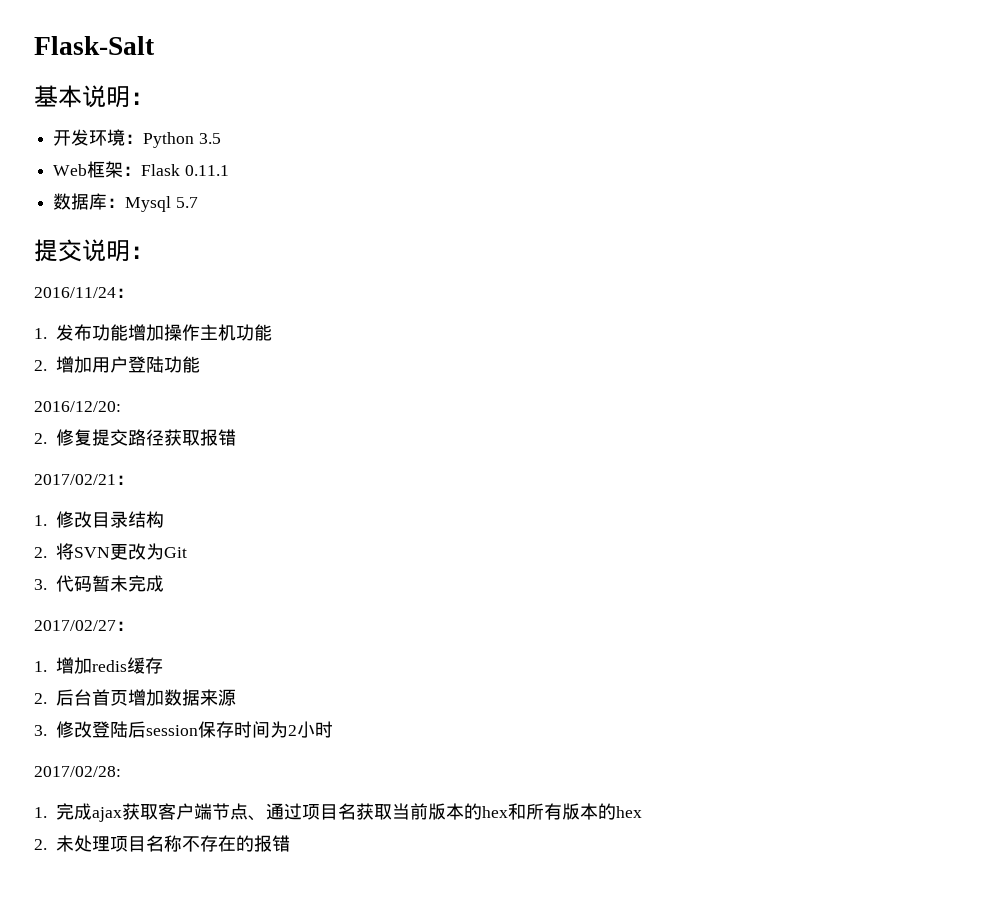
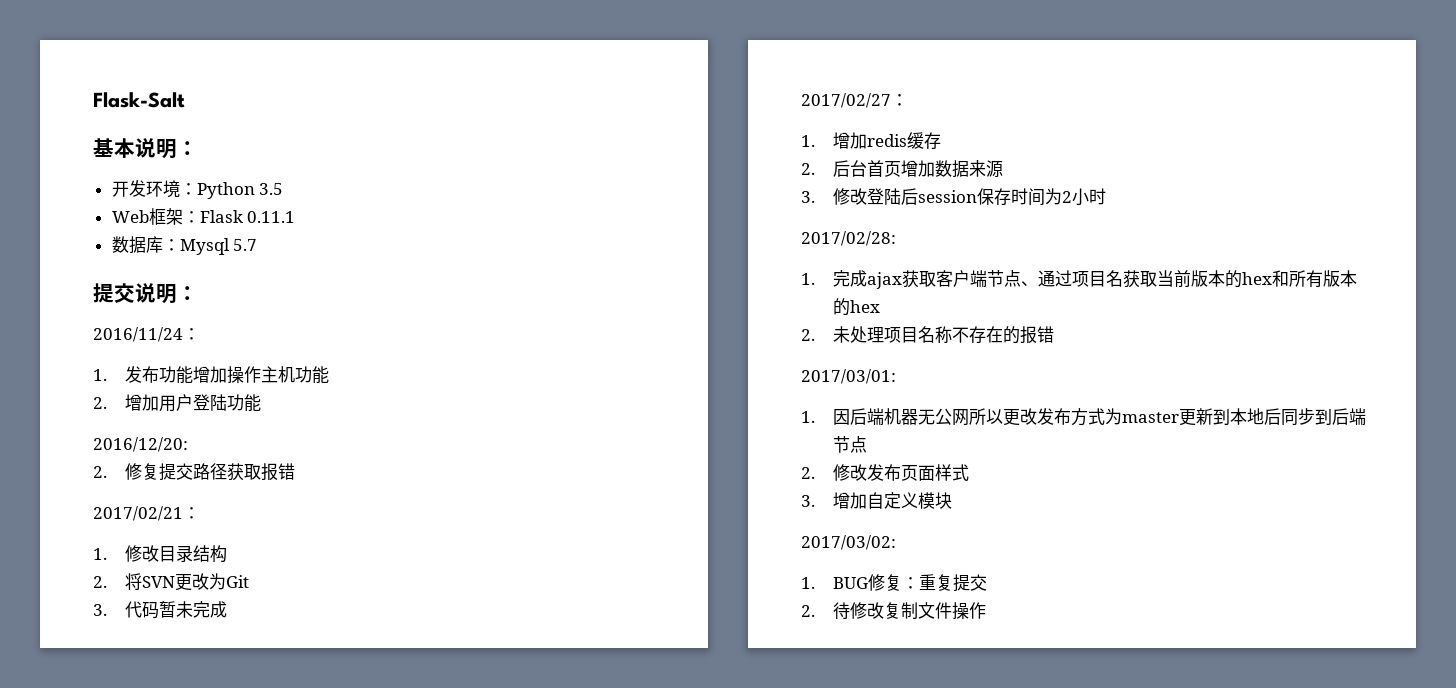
+ 2017/03/01:
+ 1.因后端机器无公网所以更改发布方式为master更新到本地后同步到后端节点
+ 2.修改发布页面样式
+ 3.增加自定义模块
+ 2017/03/02:
+ 1. BUG修复：重复提交
+ 2.待修改复制文件操作

